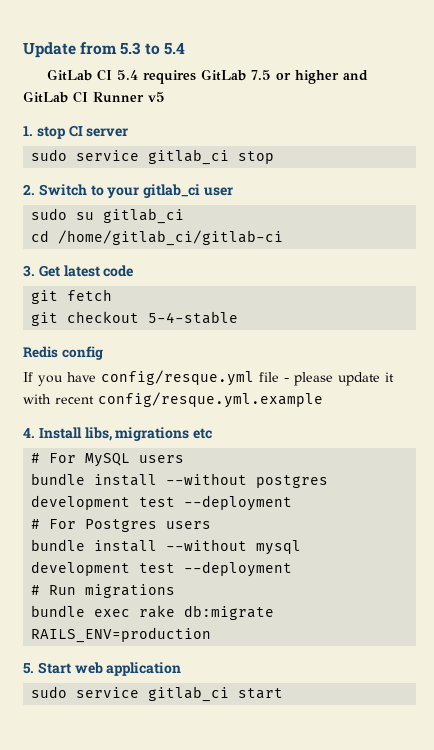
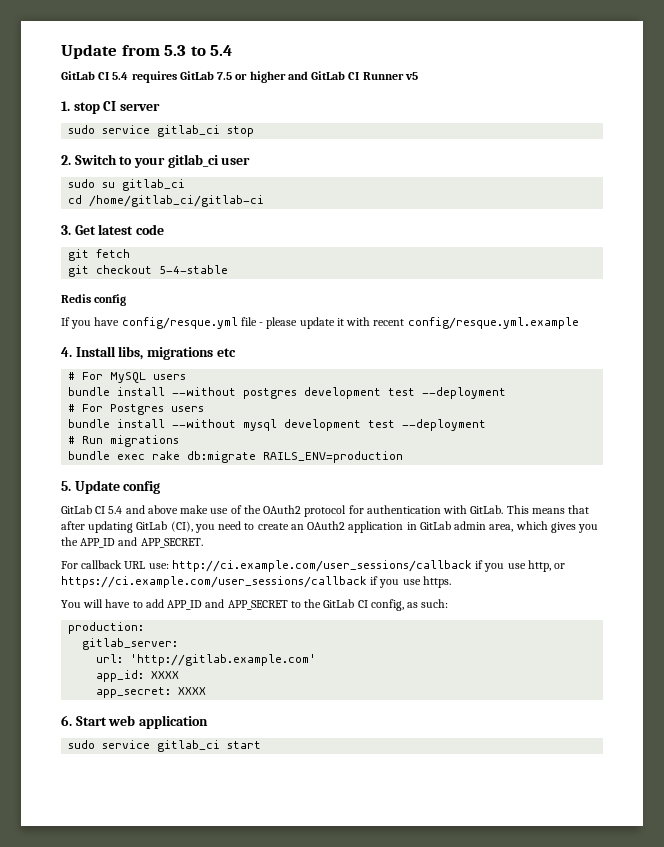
- 5. Start web application
+ 5. Update config
+ GitLab CI 5.4 and above make use of the OAuth2 protocol for authentication with GitLab. This means that after updating GitLab (CI), you need to create an OAuth2 application in GitLab admin area, which gives you the APP_ID and APP_SECRET.
+ For callback URL use: http://ci.example.com/user_sessions/callback if you use http, or https://ci.example.com/user_sessions/callback if you use https.
+ You will have to add APP_ID and APP_SECRET to the GitLab CI config, as such:
+ production:
+ gitlab_server:
+ url: 'http://gitlab.example.com'
+ app_id: XXXX
+ app_secret: XXXX
+ 6. Start web application

